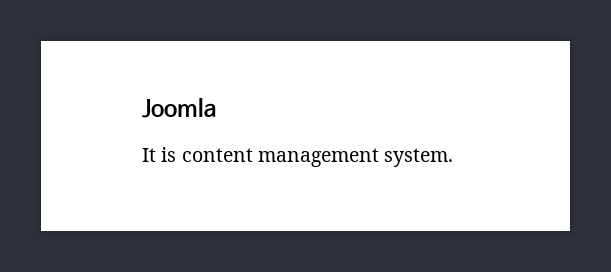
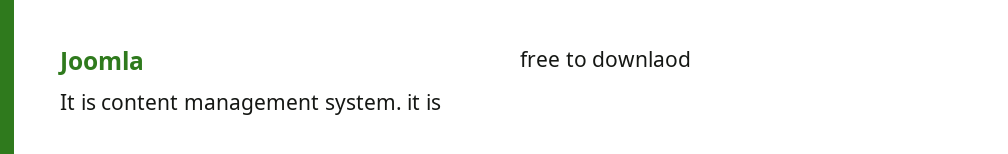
- It is content management system.
+ It is content management system. it is free to downlaod

